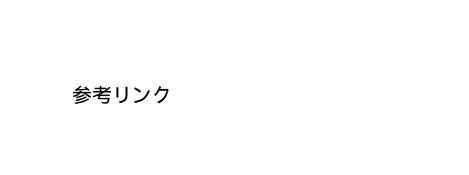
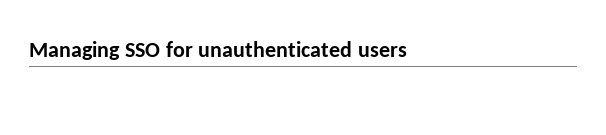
- 参考リンク
+ Managing SSO for unauthenticated users

